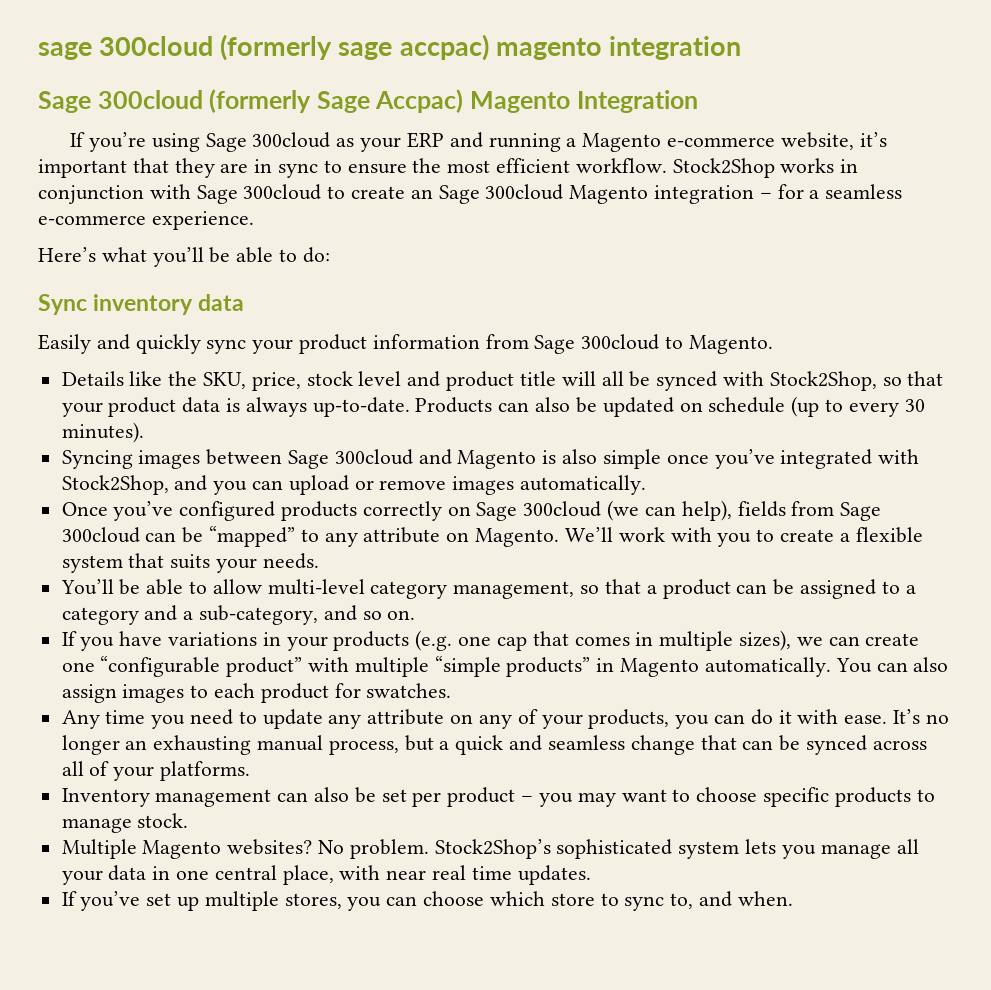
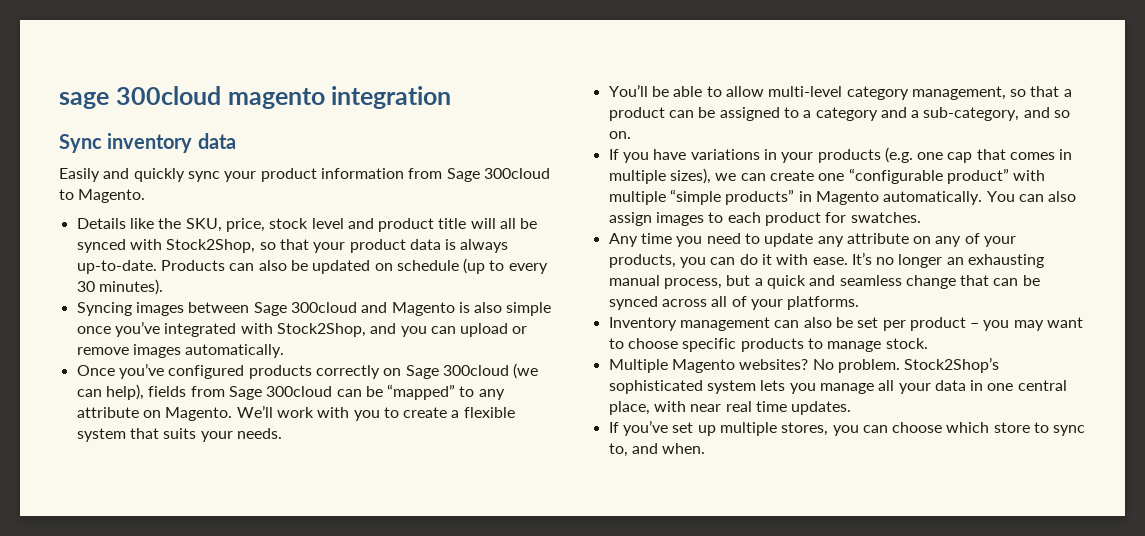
- sage 300cloud (formerly sage accpac) magento integration
+ sage 300cloud magento integration
- Sage 300cloud (formerly Sage Accpac) Magento Integration
- If you’re using Sage 300cloud as your ERP and running a Magento e-commerce website, it’s important that they are in sync to ensure the most efficient workflow. Stock2Shop works in conjunction with Sage 300cloud to create an Sage 300cloud Magento integration – for a seamless e-commerce experience.
- Here’s what you’ll be able to do:

